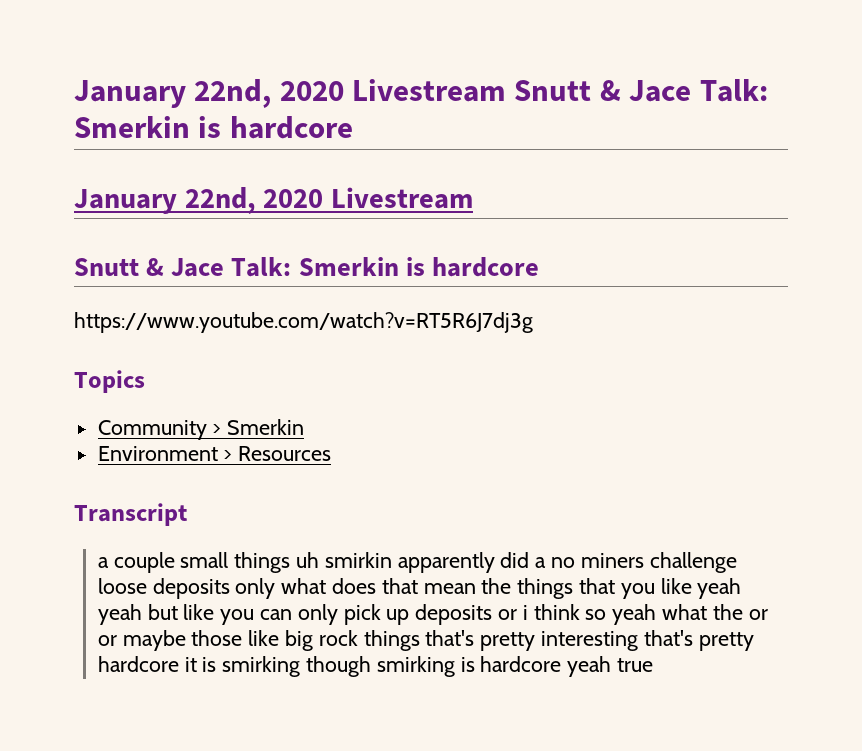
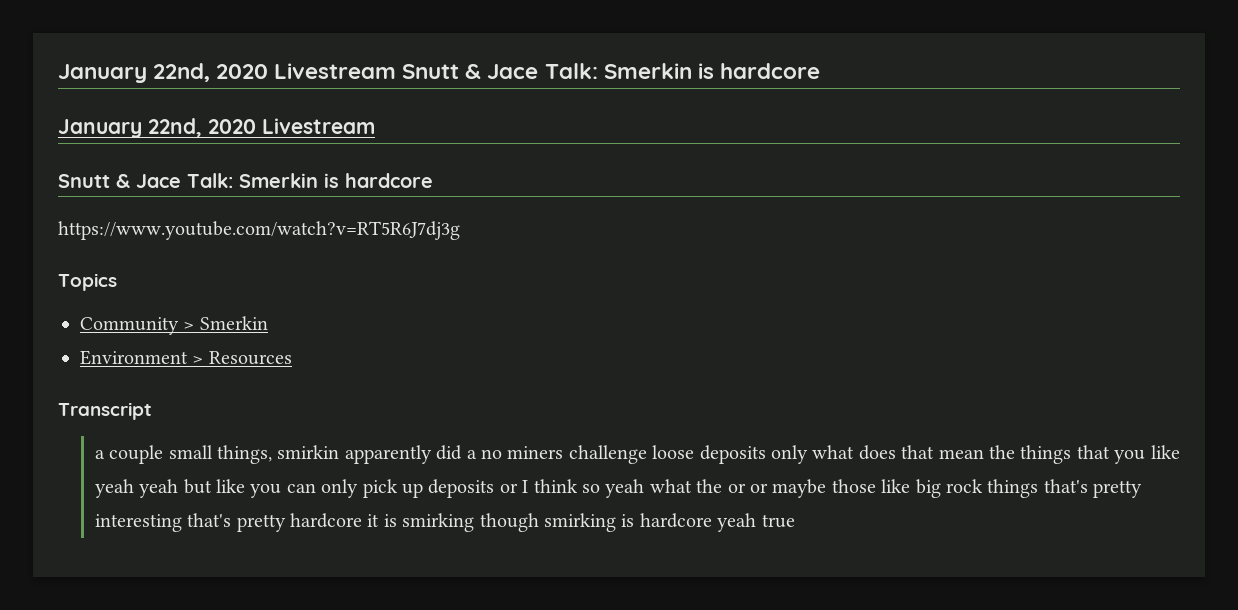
- a couple small things uh smirkin apparently did a no miners challenge loose deposits only what does that mean the things that you like yeah yeah but like you can only pick up deposits or i think so yeah what the or or maybe those like big rock things that's pretty interesting that's pretty hardcore it is smirking though smirking is hardcore yeah true
+ a couple small things, smirkin apparently did a no miners challenge loose deposits only what does that mean the things that you like yeah yeah but like you can only pick up deposits or I think so yeah what the or or maybe those like big rock things that's pretty interesting that's pretty hardcore it is smirking though smirking is hardcore yeah true

